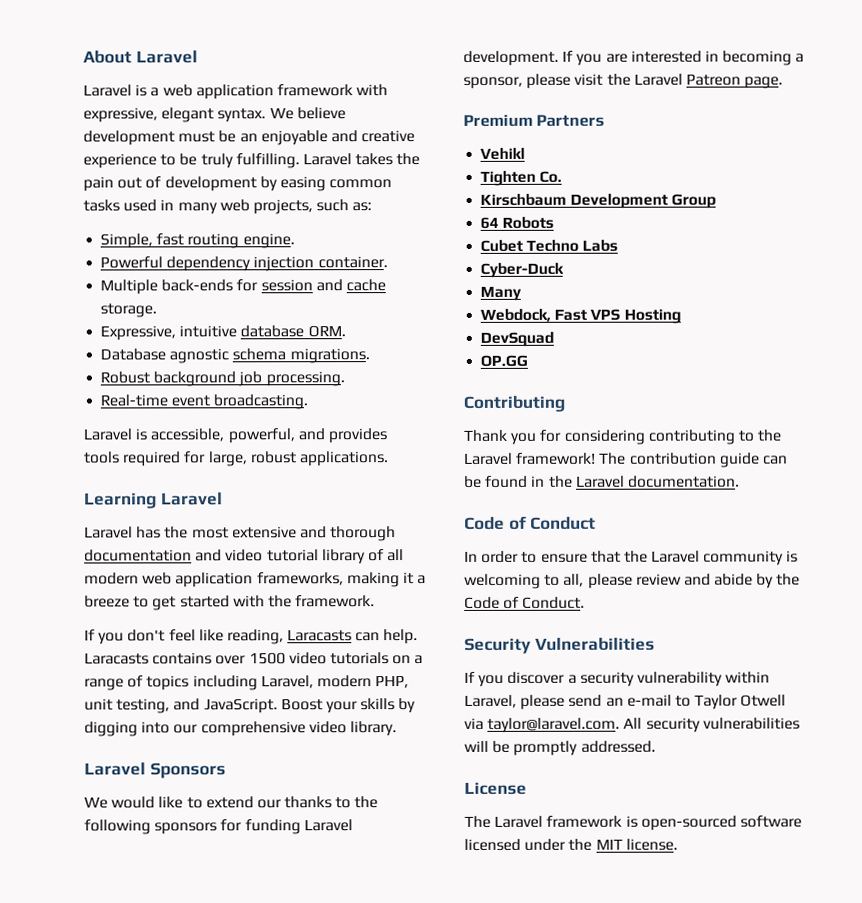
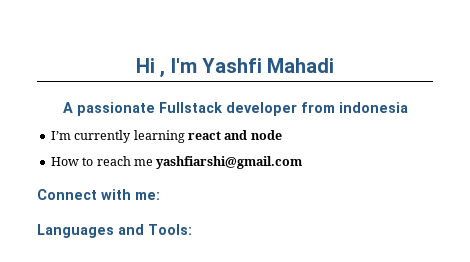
- About Laravel
- Laravel is a web application framework with expressive, elegant syntax. We believe development must be an enjoyable and creative experience to be truly fulfilling. Laravel takes the pain out of development by easing common tasks used in many web projects, such as:
- Simple, fast routing engine.
- Powerful dependency injection container.
- Multiple back-ends for session and cache storage.
- Expressive, intuitive database ORM.
- Database agnostic schema migrations.
- Robust background job processing.
- Real-time event broadcasting.
- Laravel is accessible, powerful, and provides tools required for large, robust applications.
- Learning Laravel
- Laravel has the most extensive and thorough documentation and video tutorial library of all modern web application frameworks, making it a breeze to get started with the framework.
- If you don't feel like reading, Laracasts can help. Laracasts contains over 1500 video tutorials on a range of topics including Laravel, modern PHP, unit testing, and JavaScript. Boost your skills by digging into our comprehensive video library.
- Laravel Sponsors
- We would like to extend our thanks to the following sponsors for funding Laravel development. If you are interested in becoming a sponsor, please visit the Laravel Patreon page.
- Premium Partners
- Vehikl
- Tighten Co.
- Kirschbaum Development Group
- 64 Robots
- Cubet Techno Labs
- Cyber-Duck
- Many
- Webdock, Fast VPS Hosting
- DevSquad
- OP.GG
- Contributing
- Thank you for considering contributing to the Laravel framework! The contribution guide can be found in the Laravel documentation.
- Code of Conduct
- In order to ensure that the Laravel community is welcoming to all, please review and abide by the Code of Conduct.
- Security Vulnerabilities
- If you discover a security vulnerability within Laravel, please send an e-mail to Taylor Otwell via taylor@laravel.com. All security vulnerabilities will be promptly addressed.
- License
- The Laravel framework is open-sourced software licensed under the MIT license.
+ Hi , I'm Yashfi Mahadi
+ A passionate Fullstack developer from indonesia
+ I’m currently learning react and node
+ How to reach me yashfiarshi@gmail.com
+ Connect with me:
+ Languages and Tools:

